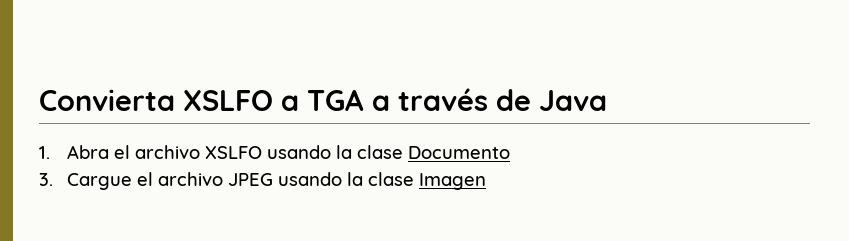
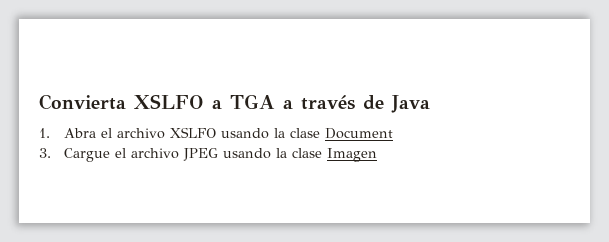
- 1. Abra el archivo XSLFO usando la clase Documento
+ 1. Abra el archivo XSLFO usando la clase Document

